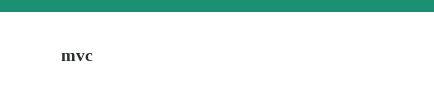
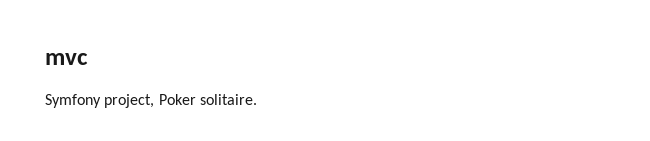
+ Symfony project, Poker solitaire.

